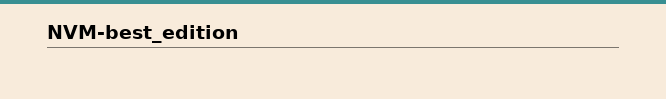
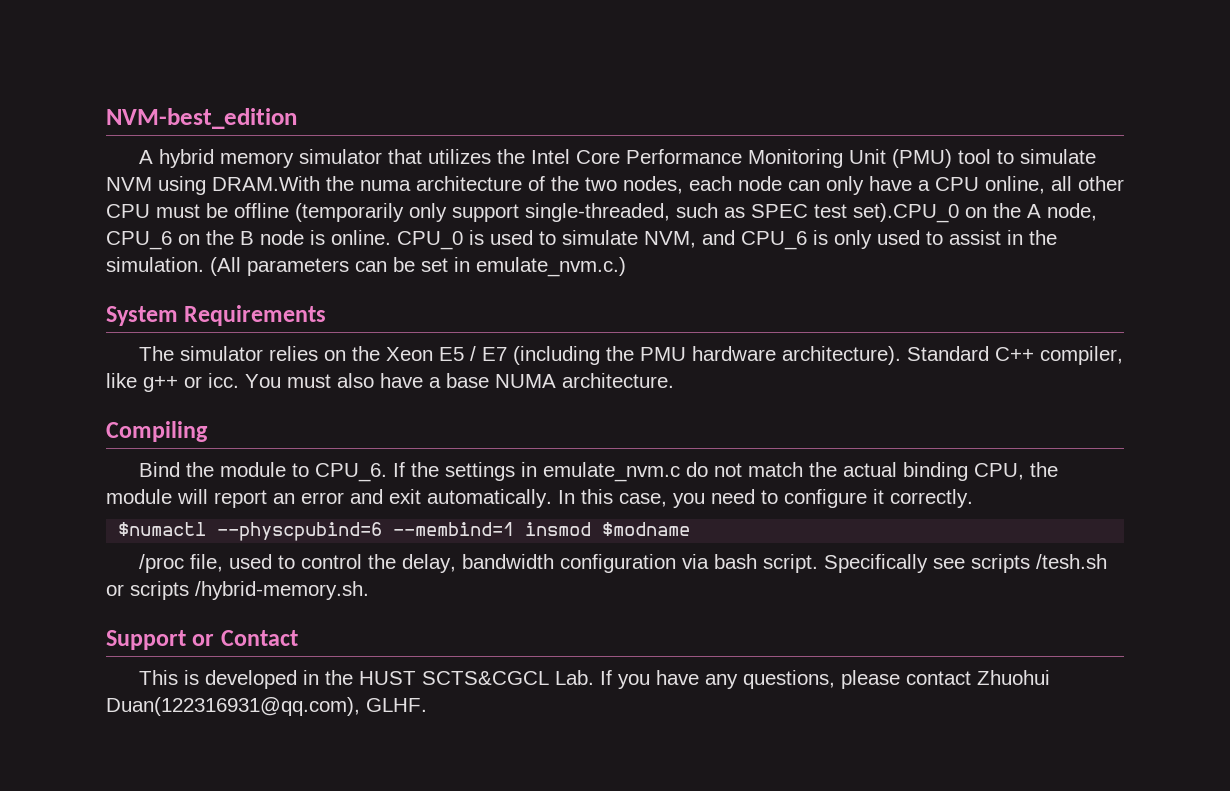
+ A hybrid memory simulator that utilizes the Intel Core Performance Monitoring Unit (PMU) tool to simulate NVM using DRAM.With the numa architecture of the two nodes, each node can only have a CPU online, all other CPU must be offline (temporarily only support single-threaded, such as SPEC test set).CPU_0 on the A node, CPU_6 on the B node is online. CPU_0 is used to simulate NVM, and CPU_6 is only used to assist in the simulation. (All parameters can be set in emulate_nvm.c.)
+ System Requirements
+ The simulator relies on the Xeon E5 / E7 (including the PMU hardware architecture). Standard C++ compiler, like g++ or icc. You must also have a base NUMA architecture.
+ Compiling
+ Bind the module to CPU_6. If the settings in emulate_nvm.c do not match the actual binding CPU, the module will report an error and exit automatically. In this case, you need to configure it correctly.
+ $numactl --physcpubind=6 --membind=1 insmod $modname
+ /proc file, used to control the delay, bandwidth configuration via bash script. Specifically see scripts /tesh.sh or scripts /hybrid-memory.sh.
+ Support or Contact
+ This is developed in the HUST SCTS&CGCL Lab. If you have any questions, please contact Zhuohui Duan(122316931@qq.com), GLHF.

